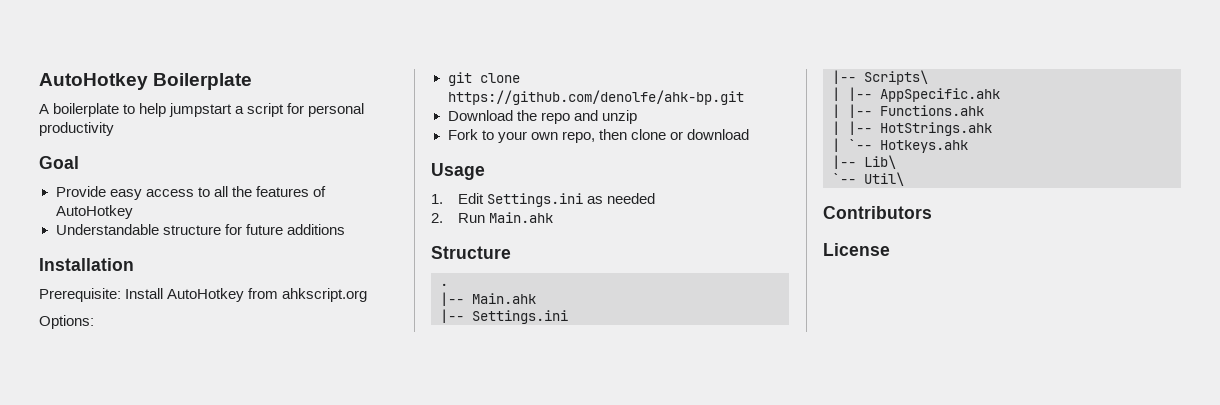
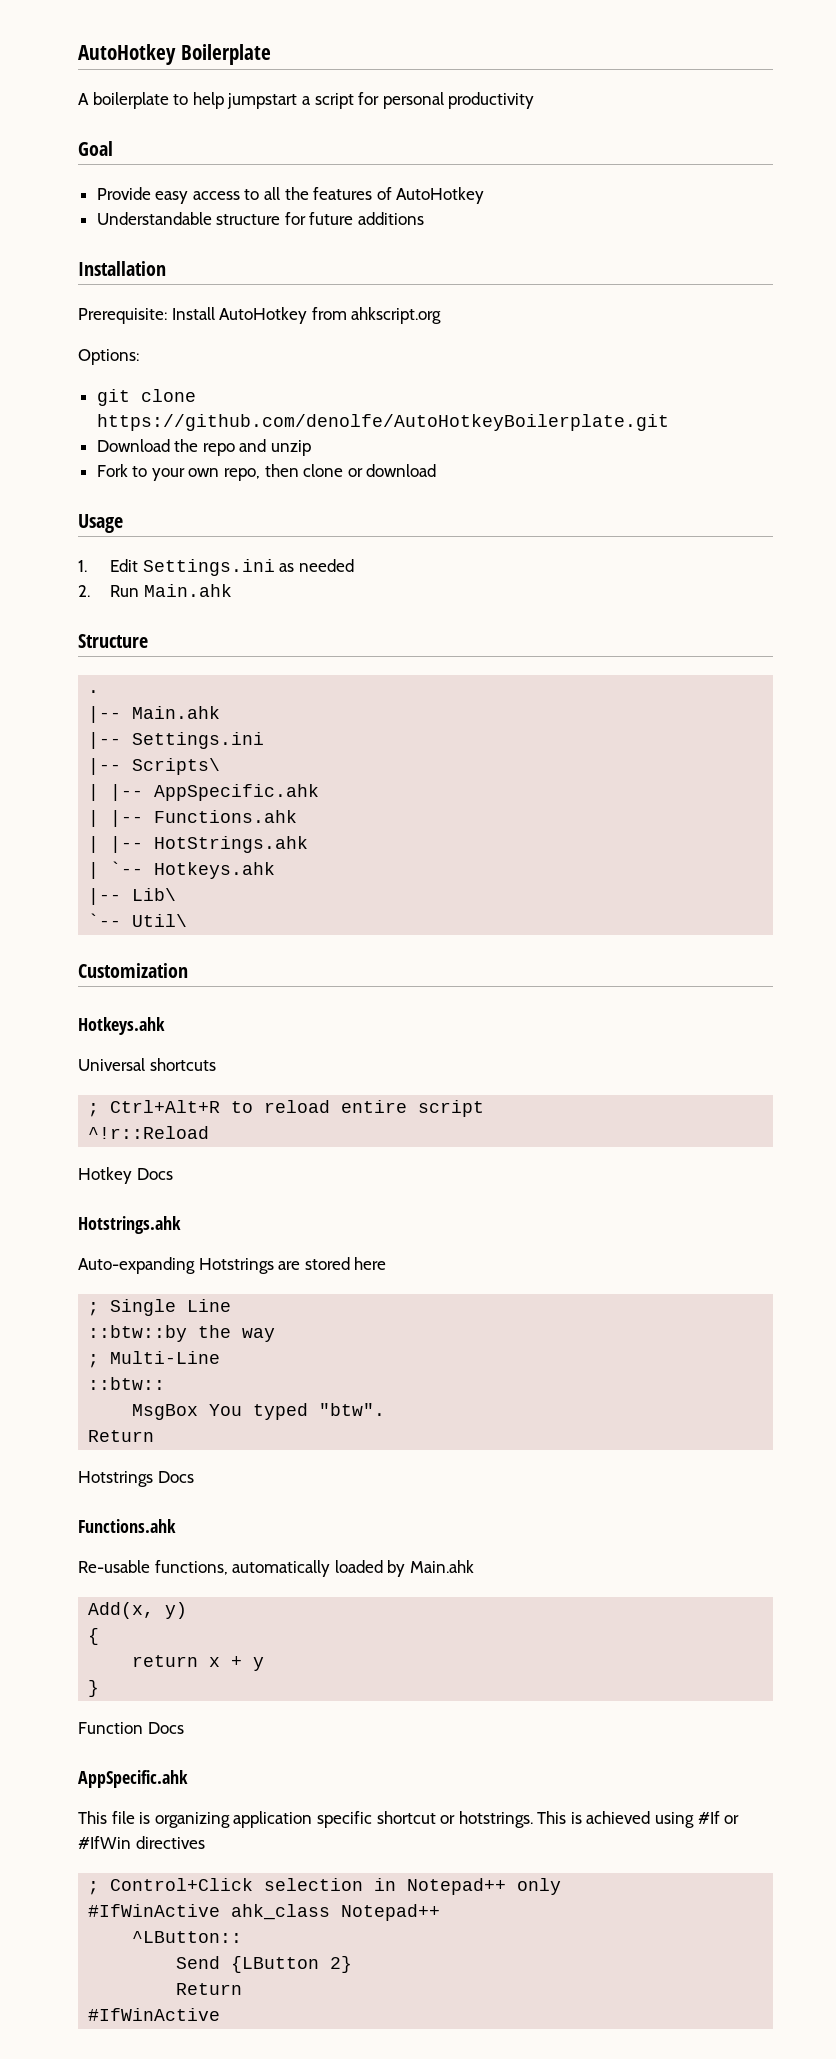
- git clone https://github.com/denolfe/ahk-bp.git
+ git clone https://github.com/denolfe/AutoHotkeyBoilerplate.git
- Contributors
- License
+ Customization
+ Hotkeys.ahk
+ Universal shortcuts
+ ; Ctrl+Alt+R to reload entire script
+ ^!r::Reload
+ Hotkey Docs
+ Hotstrings.ahk
+ Auto-expanding Hotstrings are stored here
+ ; Single Line
+ ::btw::by the way
+ ; Multi-Line
+ ::btw::
+ MsgBox You typed "btw".
+ Return
+ Hotstrings Docs
+ Functions.ahk
+ Re-usable functions, automatically loaded by Main.ahk
+ Add(x, y)
+ {
+ return x + y
+ }
+ Function Docs
+ AppSpecific.ahk
+ This file is organizing application specific shortcut or hotstrings. This is achieved using #If or #IfWin directives
+ ; Control+Click selection in Notepad++ only
+ #IfWinActive ahk_class Notepad++
+ ^LButton::
+ Send {LButton 2}
+ Return
+ #IfWinActive

